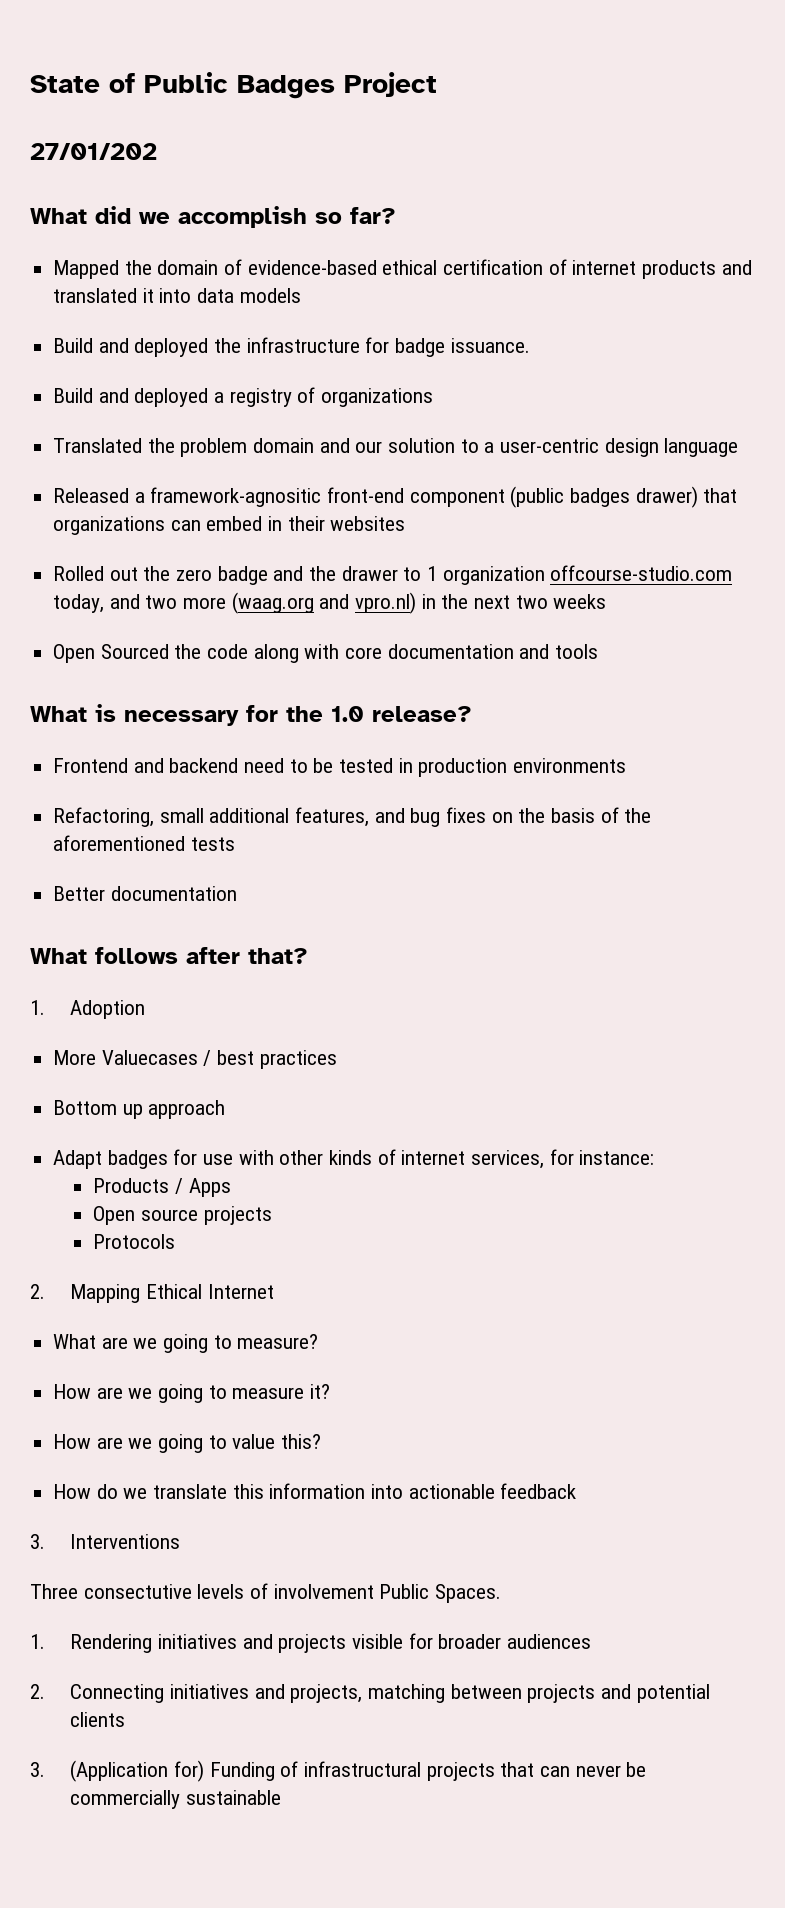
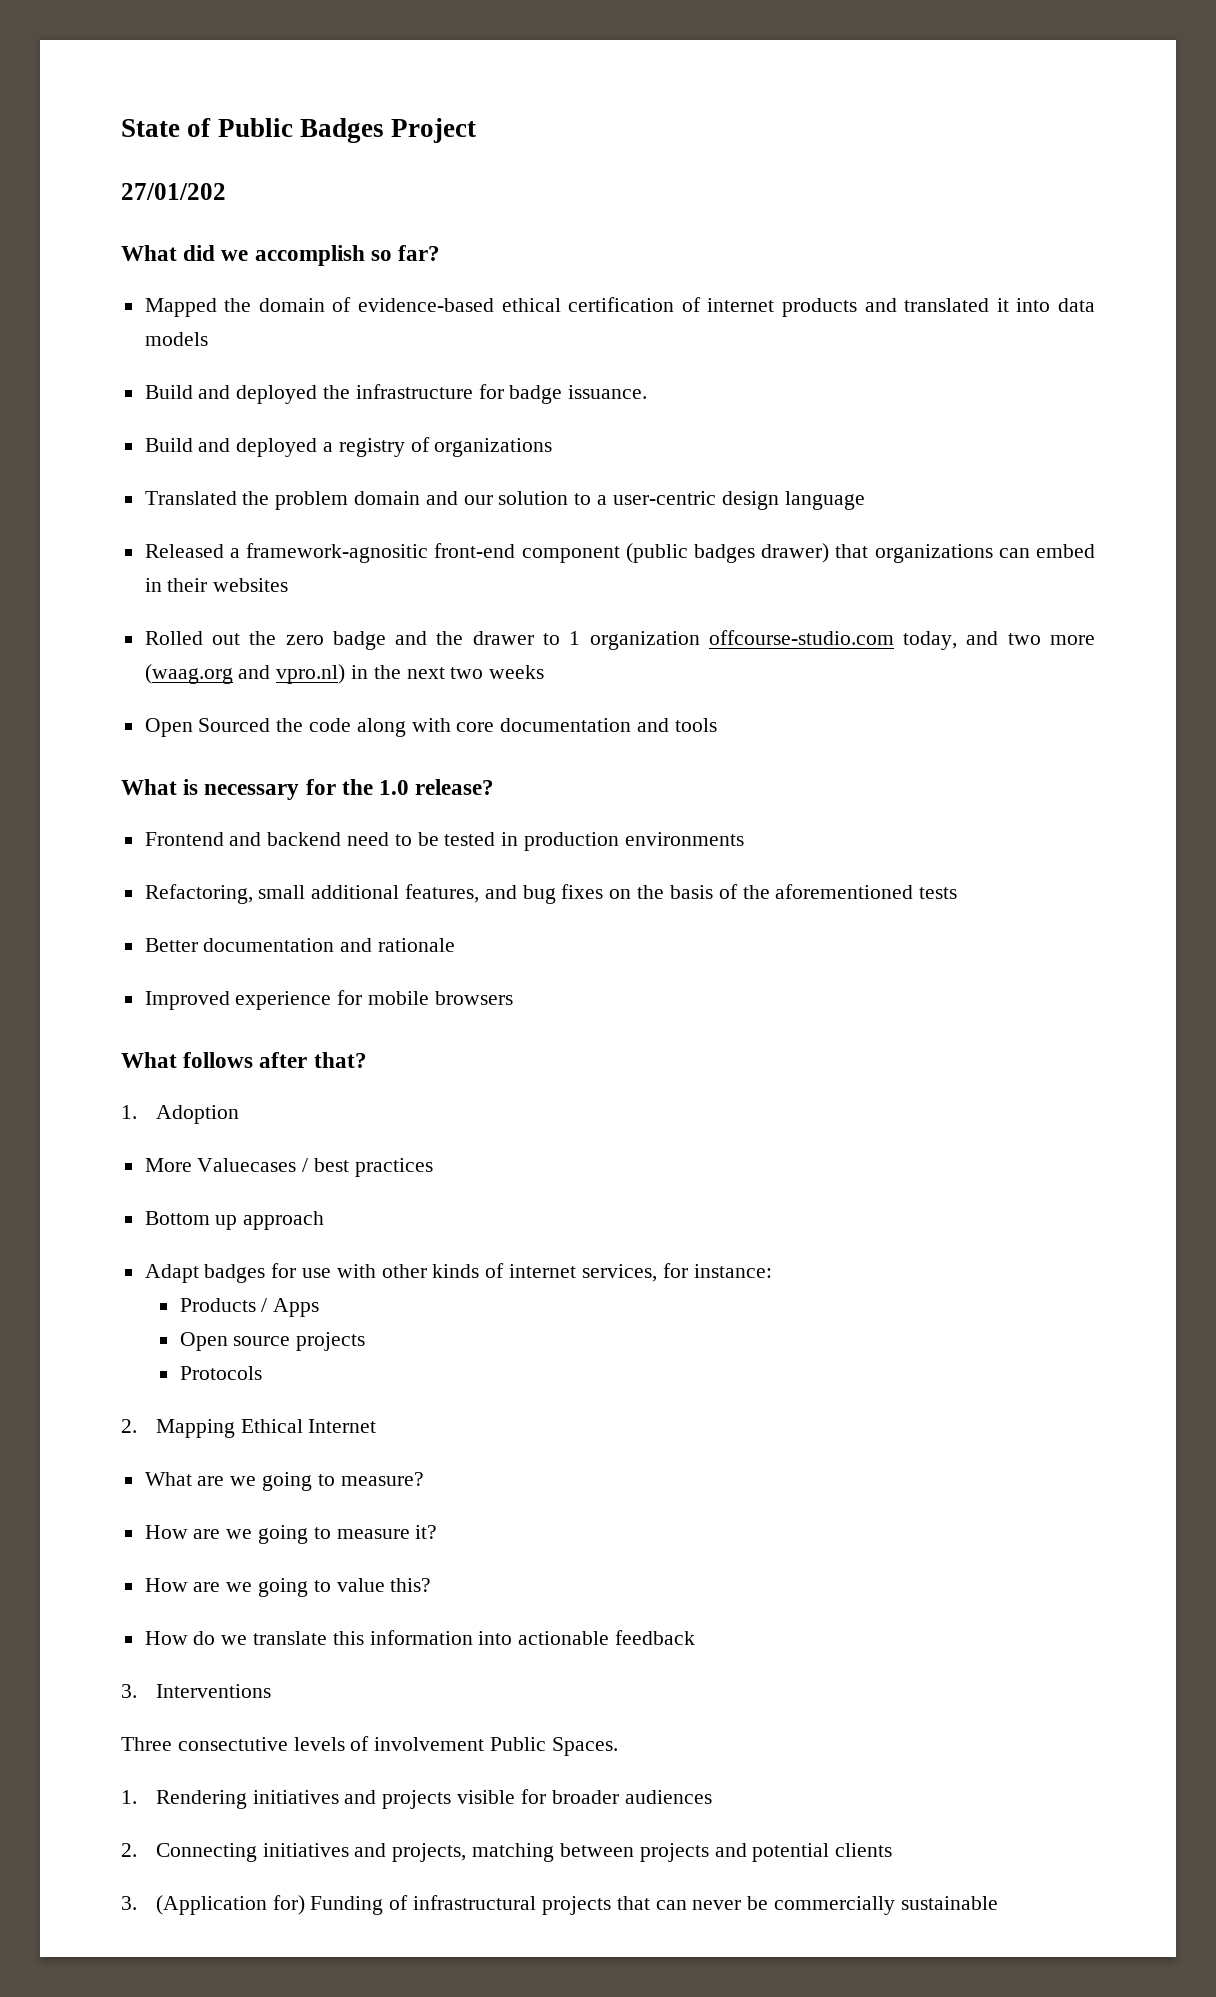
- Better documentation
+ Better documentation and rationale
+ Improved experience for mobile browsers

